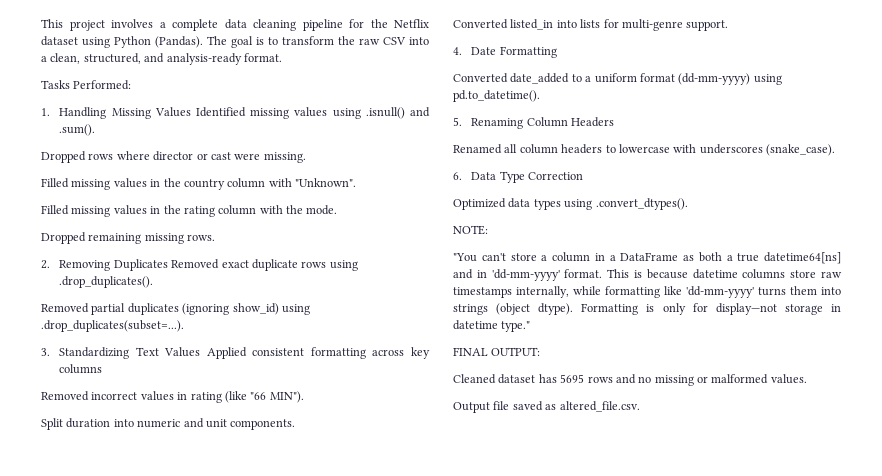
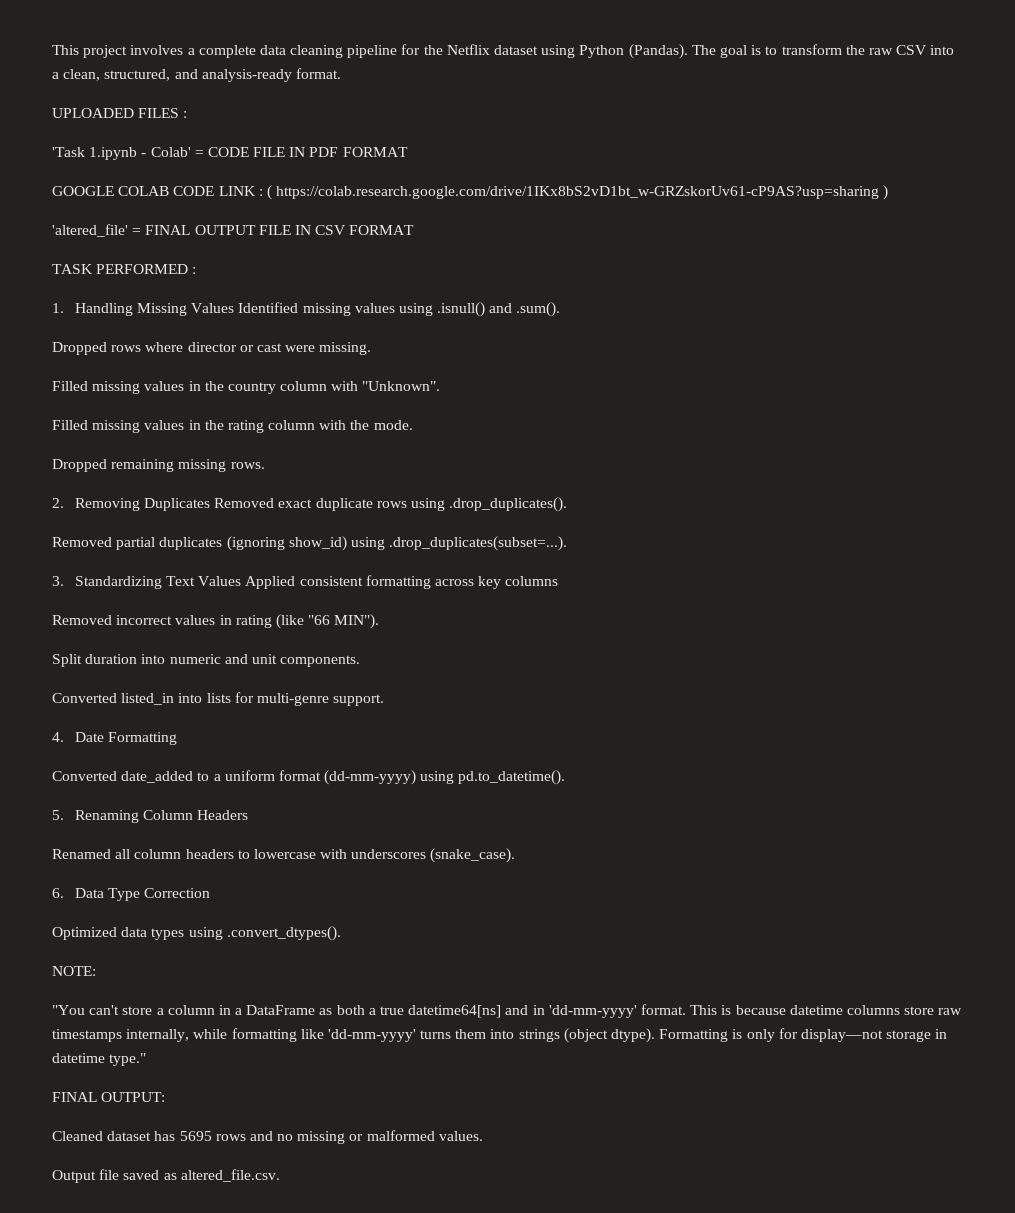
- Tasks Performed:
+ UPLOADED FILES :
+ 'Task 1.ipynb - Colab' = CODE FILE IN PDF FORMAT
+ GOOGLE COLAB CODE LINK : ( https://colab.research.google.com/drive/1IKx8bS2vD1bt_w-GRZskorUv61-cP9AS?usp=sharing )
+ 'altered_file' = FINAL OUTPUT FILE IN CSV FORMAT
+ TASK PERFORMED :

